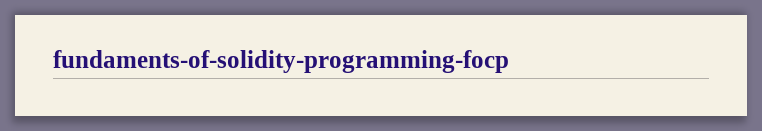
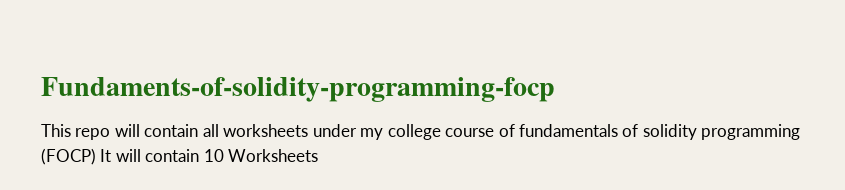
- fundaments-of-solidity-programming-focp
+ Fundaments-of-solidity-programming-focp
+ This repo will contain all worksheets under my college course of fundamentals of solidity programming (FOCP) It will contain 10 Worksheets

